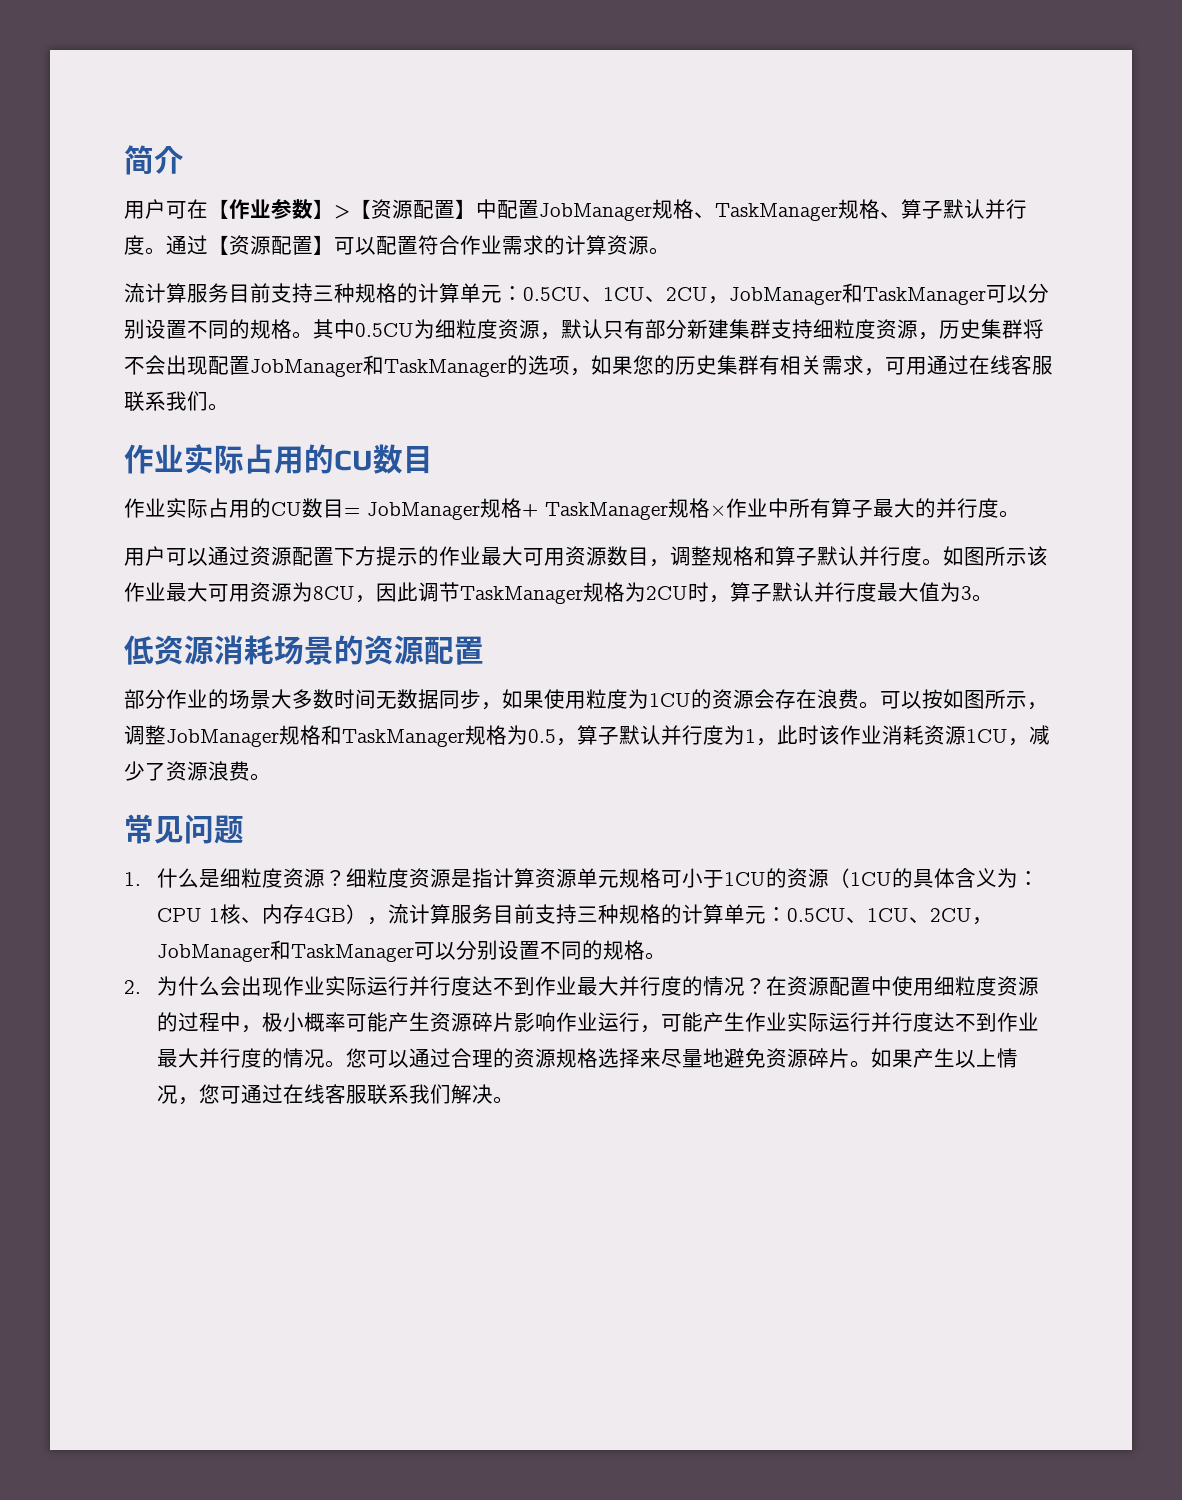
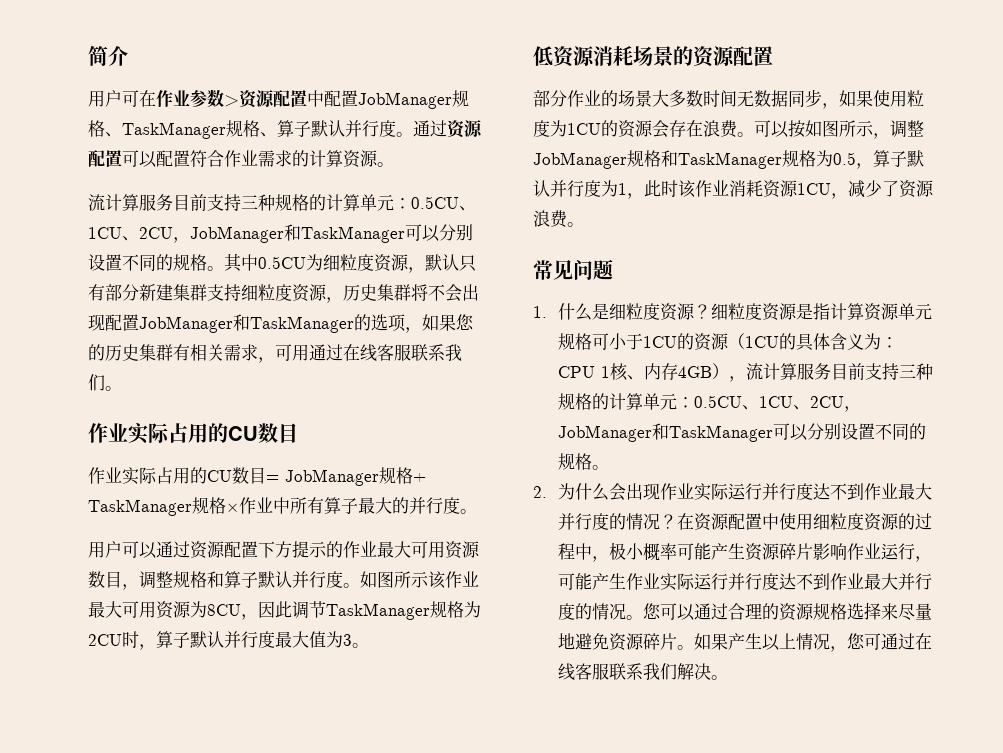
- 用户可在【作业参数】>【资源配置】中配置JobManager规格、TaskManager规格、算子默认并行度。
+ 用户可在作业参数>资源配置中配置JobManager规格、TaskManager规格、算子默认并行度。
- 通过【资源配置】可以配置符合作业需求的计算资源。
+ 通过资源配置可以配置符合作业需求的计算资源。

